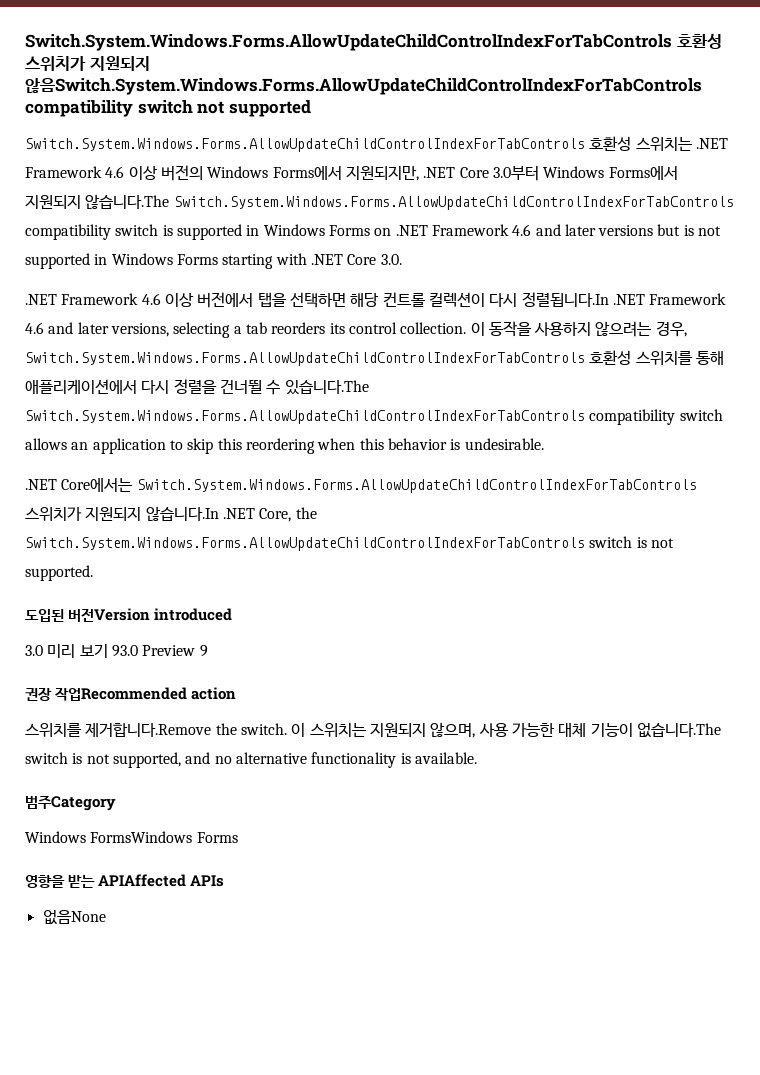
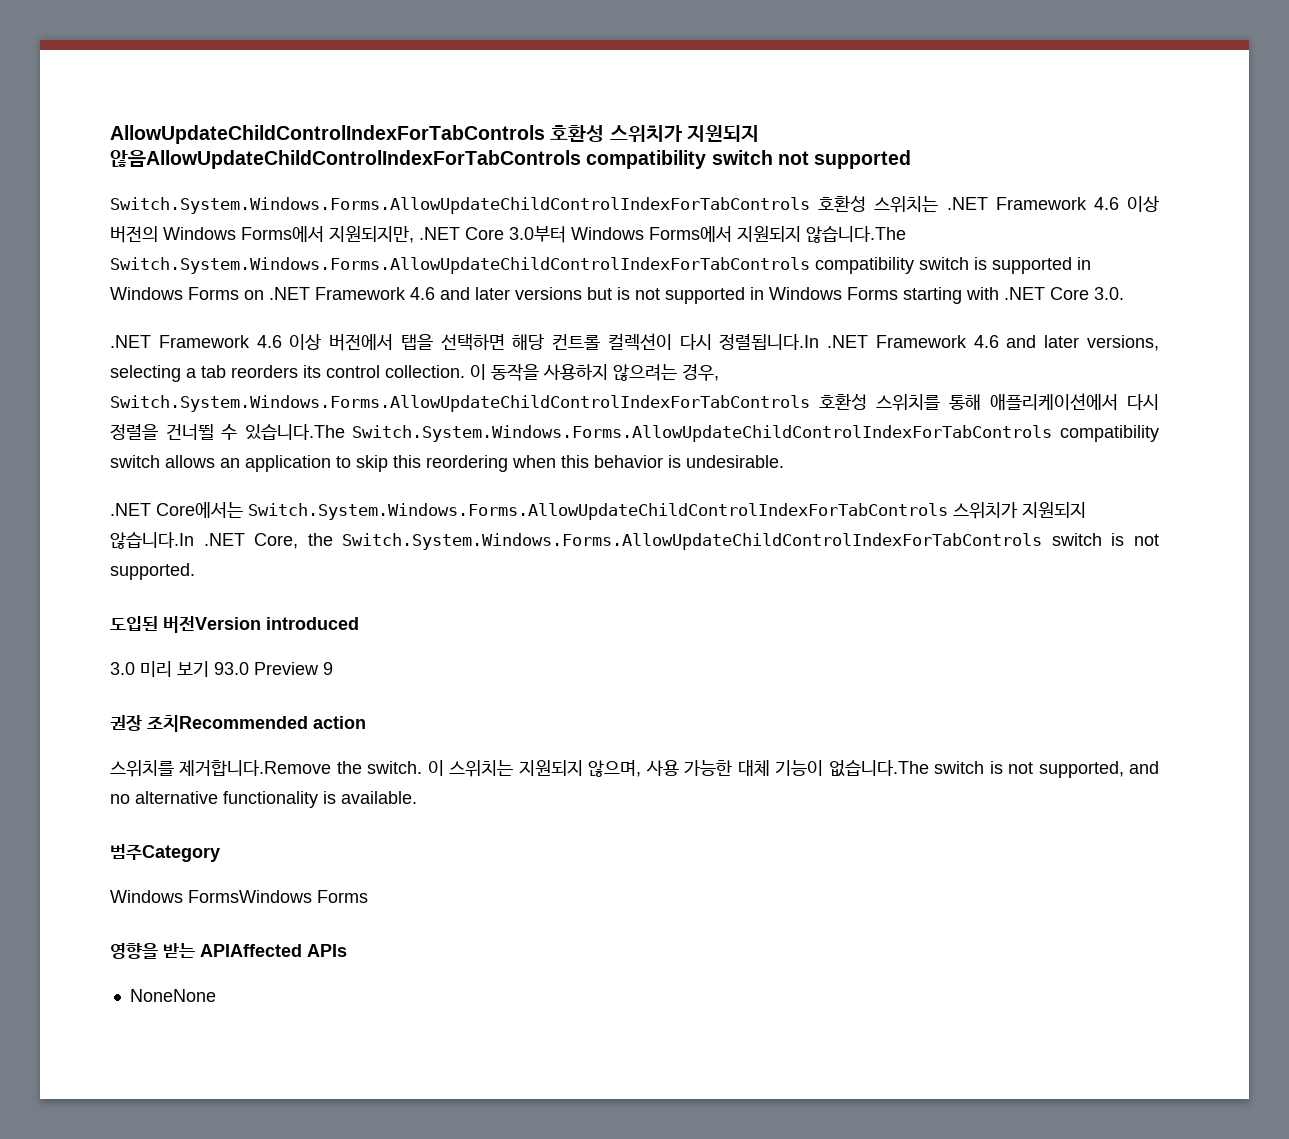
- Switch.System.Windows.Forms.AllowUpdateChildControlIndexForTabControls 호환성 스위치가 지원되지 않음Switch.System.Windows.Forms.AllowUpdateChildControlIndexForTabControls compatibility switch not supported
+ AllowUpdateChildControlIndexForTabControls 호환성 스위치가 지원되지 않음AllowUpdateChildControlIndexForTabControls compatibility switch not supported
- 권장 작업Recommended action
+ 권장 조치Recommended action
- 없음None
+ NoneNone

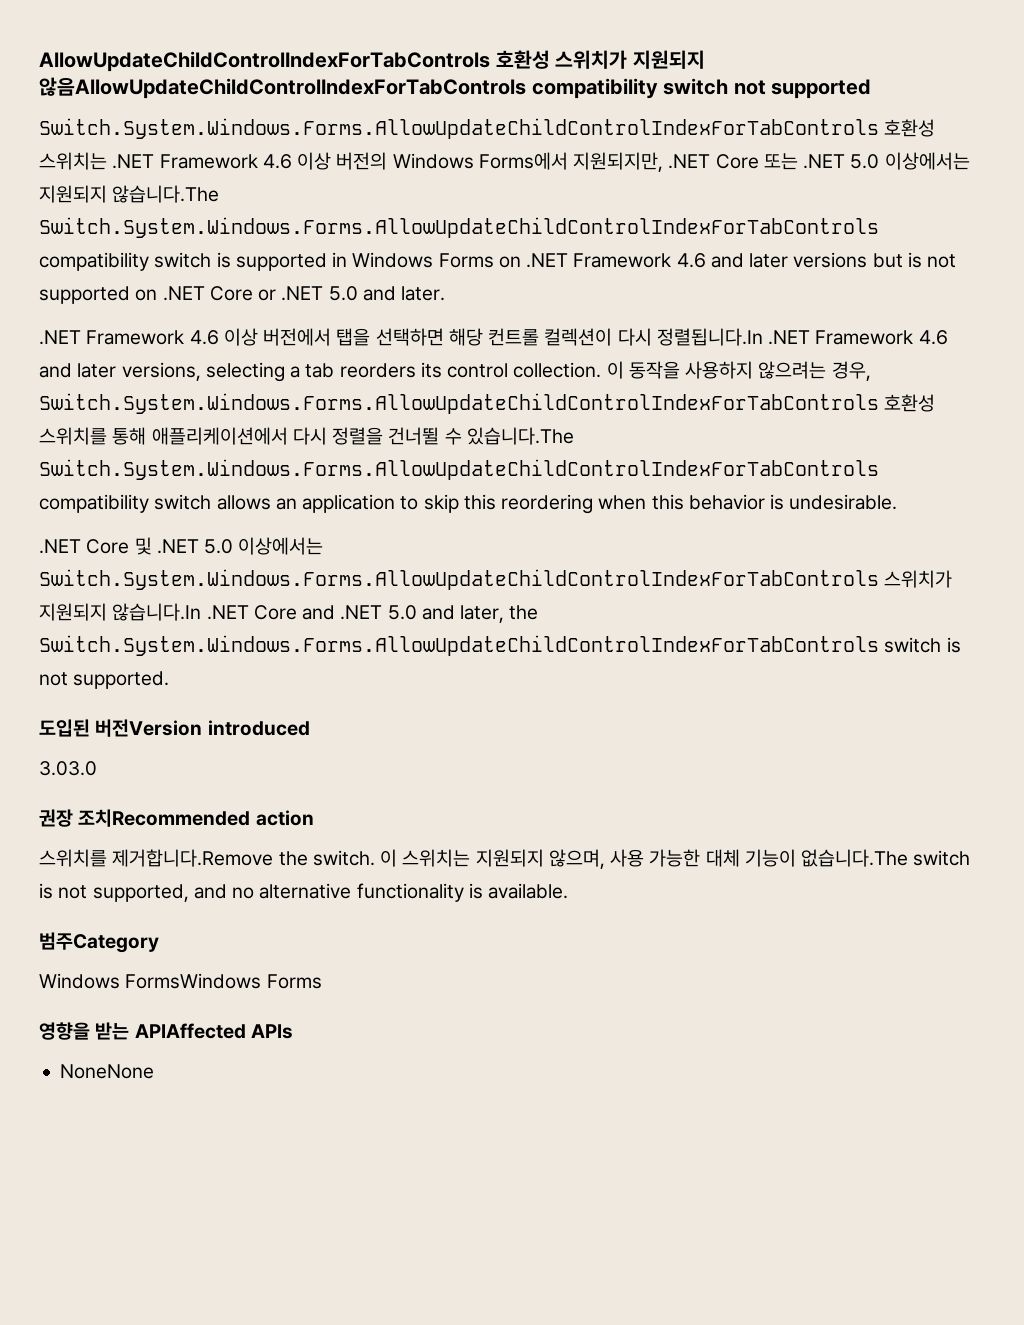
- Switch.System.Windows.Forms.AllowUpdateChildControlIndexForTabControls 호환성 스위치는 .NET Framework 4.6 이상 버전의 Windows Forms에서 지원되지만, .NET Core 3.0부터 Windows Forms에서 지원되지 않습니다.The Switch.System.Windows.Forms.AllowUpdateChildControlIndexForTabControls compatibility switch is supported in Windows Forms on .NET Framework 4.6 and later versions but is not supported in Windows Forms starting with .NET Core 3.0.
+ Switch.System.Windows.Forms.AllowUpdateChildControlIndexForTabControls 호환성 스위치는 .NET Framework 4.6 이상 버전의 Windows Forms에서 지원되지만, .NET Core 또는 .NET 5.0 이상에서는 지원되지 않습니다.The Switch.System.Windows.Forms.AllowUpdateChildControlIndexForTabControls compatibility switch is supported in Windows Forms on .NET Framework 4.6 and later versions but is not supported on .NET Core or .NET 5.0 and later.
- .NET Core에서는 Switch.System.Windows.Forms.AllowUpdateChildControlIndexForTabControls 스위치가 지원되지 않습니다.In .NET Core, the Switch.System.Windows.Forms.AllowUpdateChildControlIndexForTabControls switch is not supported.
+ .NET Core 및 .NET 5.0 이상에서는 Switch.System.Windows.Forms.AllowUpdateChildControlIndexForTabControls 스위치가 지원되지 않습니다.In .NET Core and .NET 5.0 and later, the Switch.System.Windows.Forms.AllowUpdateChildControlIndexForTabControls switch is not supported.
- 3.0 미리 보기 93.0 Preview 9
+ 3.03.0

